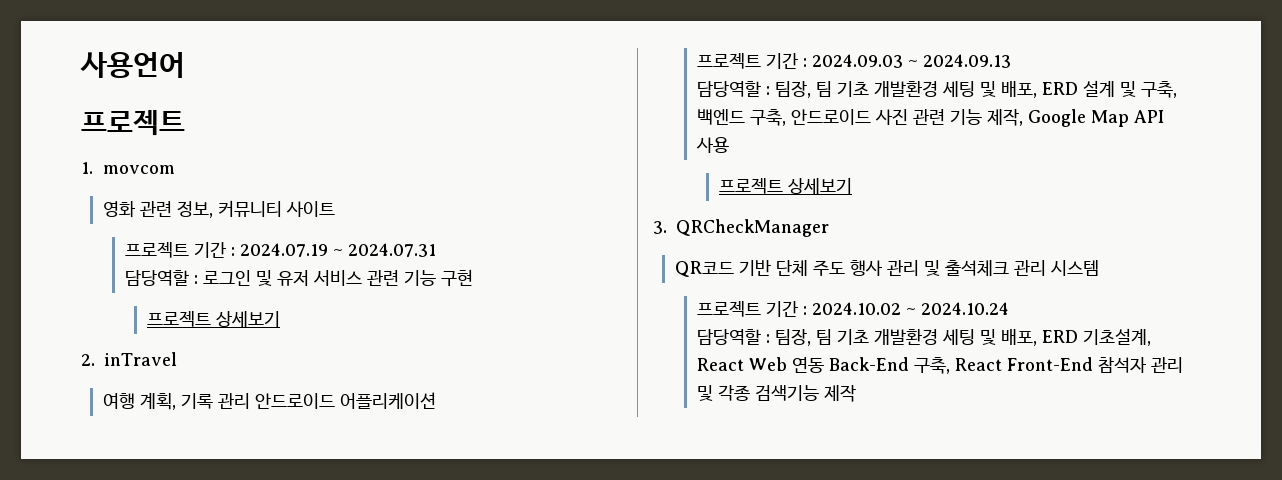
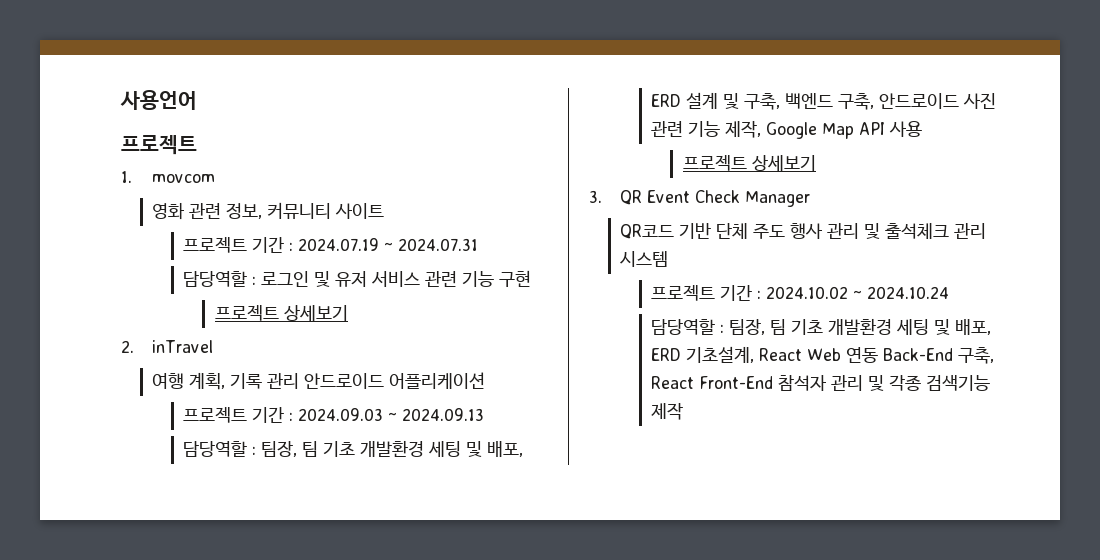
- 3. QRCheckManager
+ 3. QR Event Check Manager

